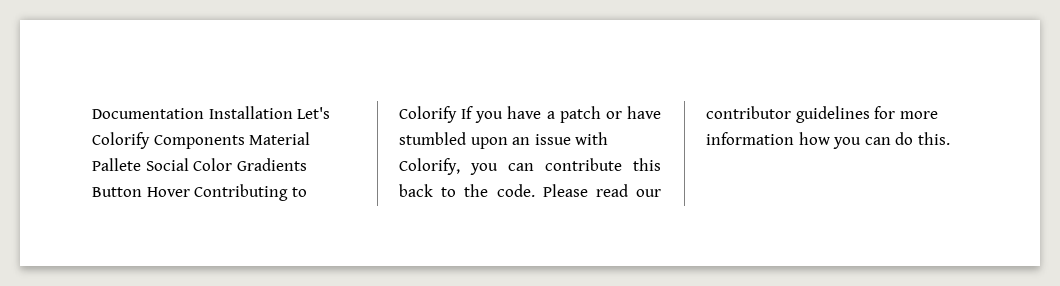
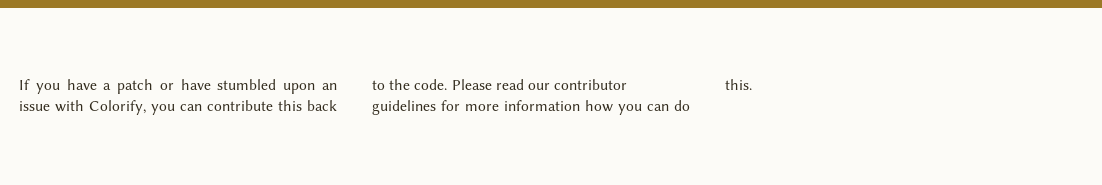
- Documentation Installation Let's Colorify Components Material Pallete Social Color Gradients Button Hover Contributing to Colorify If you have a patch or have stumbled upon an issue with Colorify, you can contribute this back to the code.
+ If you have a patch or have stumbled upon an issue with Colorify, you can contribute this back to the code.

